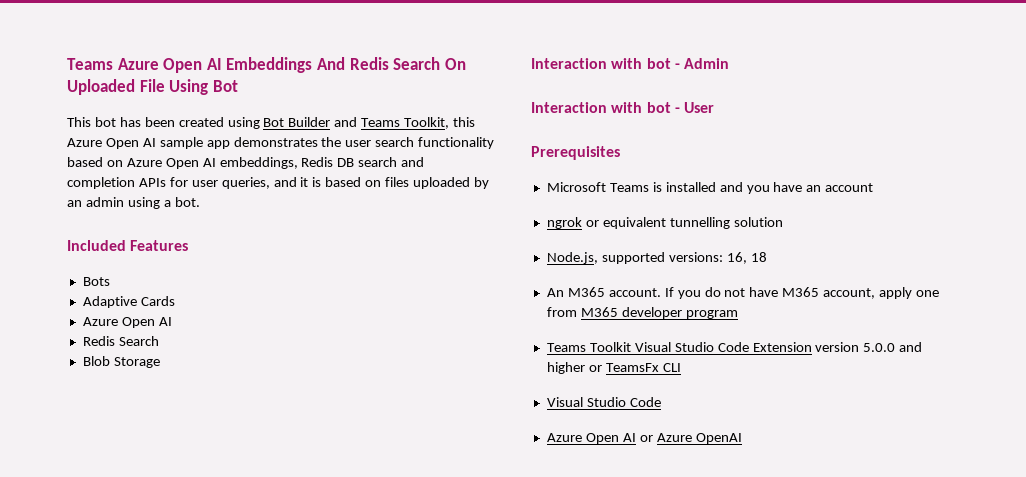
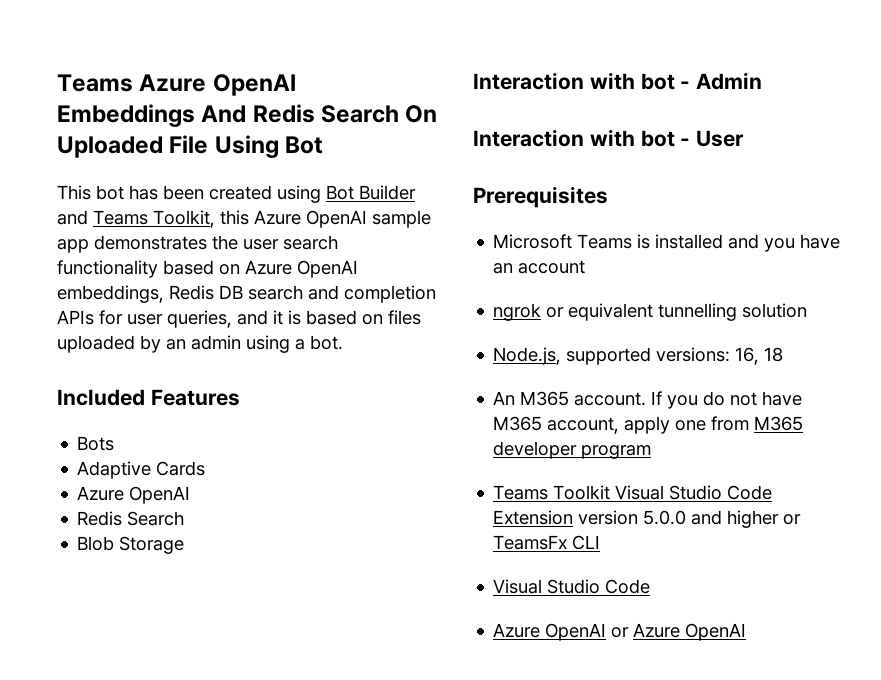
- Teams Azure Open AI Embeddings And Redis Search On Uploaded File Using Bot
+ Teams Azure OpenAI Embeddings And Redis Search On Uploaded File Using Bot
- This bot has been created using Bot Builder and Teams Toolkit, this Azure Open AI sample app demonstrates the user search functionality based on Azure Open AI embeddings, Redis DB search and completion APIs for user queries, and it is based on files uploaded by an admin using a bot.
+ This bot has been created using Bot Builder and Teams Toolkit, this Azure OpenAI sample app demonstrates the user search functionality based on Azure OpenAI embeddings, Redis DB search and completion APIs for user queries, and it is based on files uploaded by an admin using a bot.
  Adaptive Cards
- Azure Open AI
+ Azure OpenAI
- Azure Open AI or Azure OpenAI
+ Azure OpenAI or Azure OpenAI

